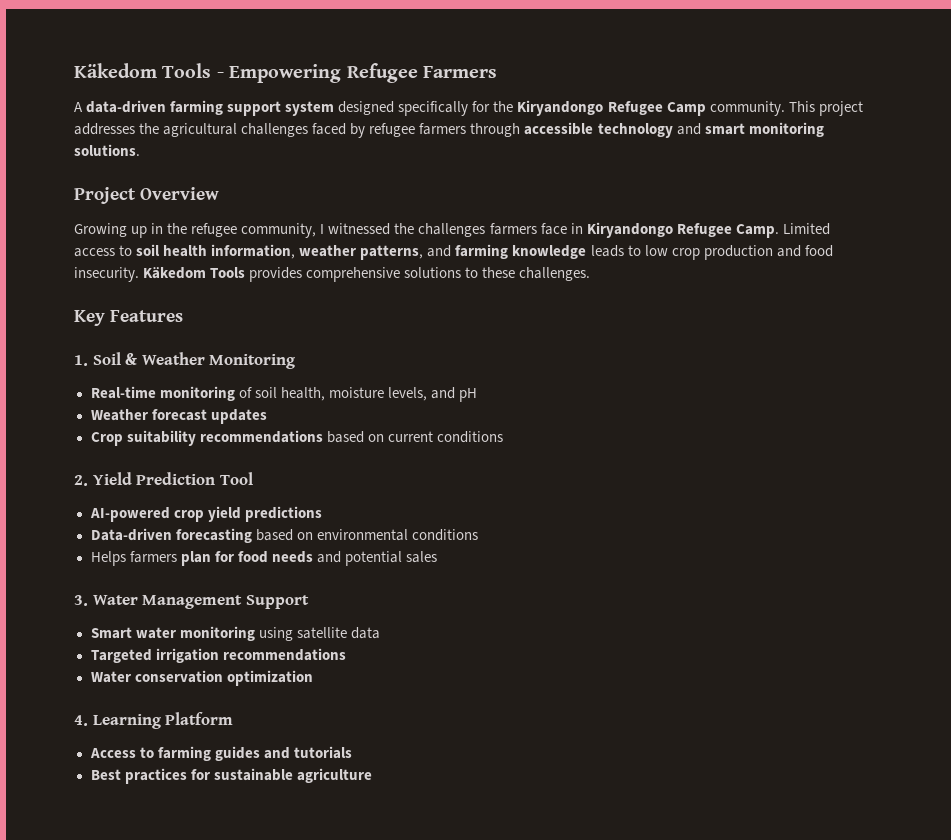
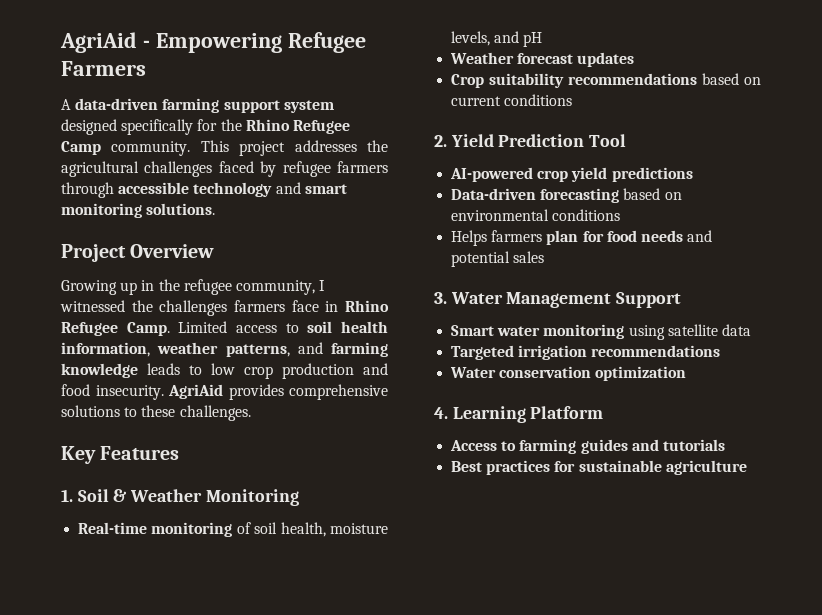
- Käkedom Tools - Empowering Refugee Farmers
+ AgriAid - Empowering Refugee Farmers
- A data-driven farming support system designed specifically for the Kiryandongo Refugee Camp community.
+ A data-driven farming support system designed specifically for the Rhino Refugee Camp community.
- Growing up in the refugee community, I witnessed the challenges farmers face in Kiryandongo Refugee Camp.
+ Growing up in the refugee community, I witnessed the challenges farmers face in Rhino Refugee Camp.
- Käkedom Tools provides comprehensive solutions to these challenges.
+ AgriAid provides comprehensive solutions to these challenges.

